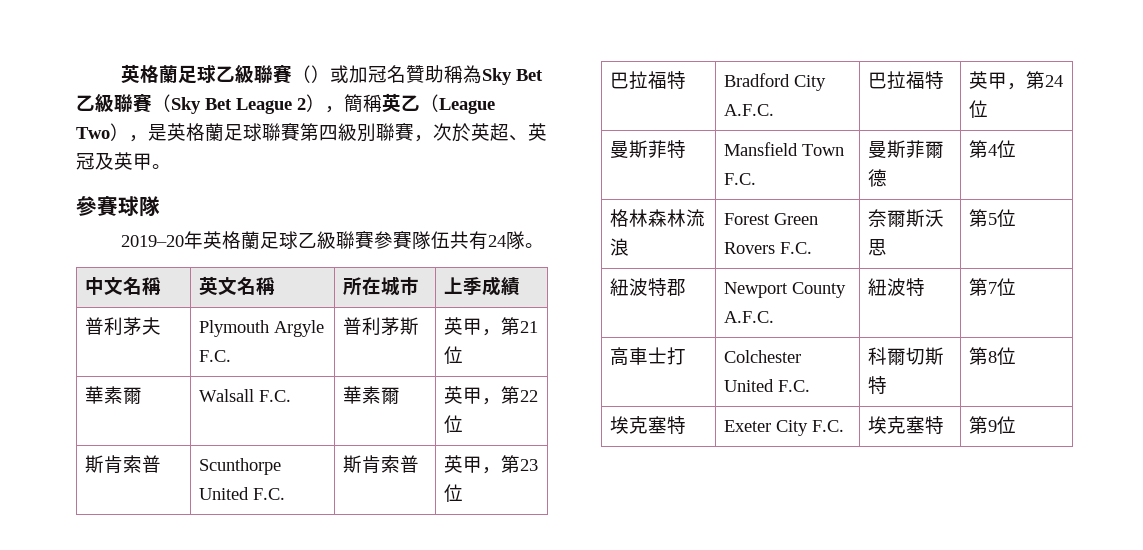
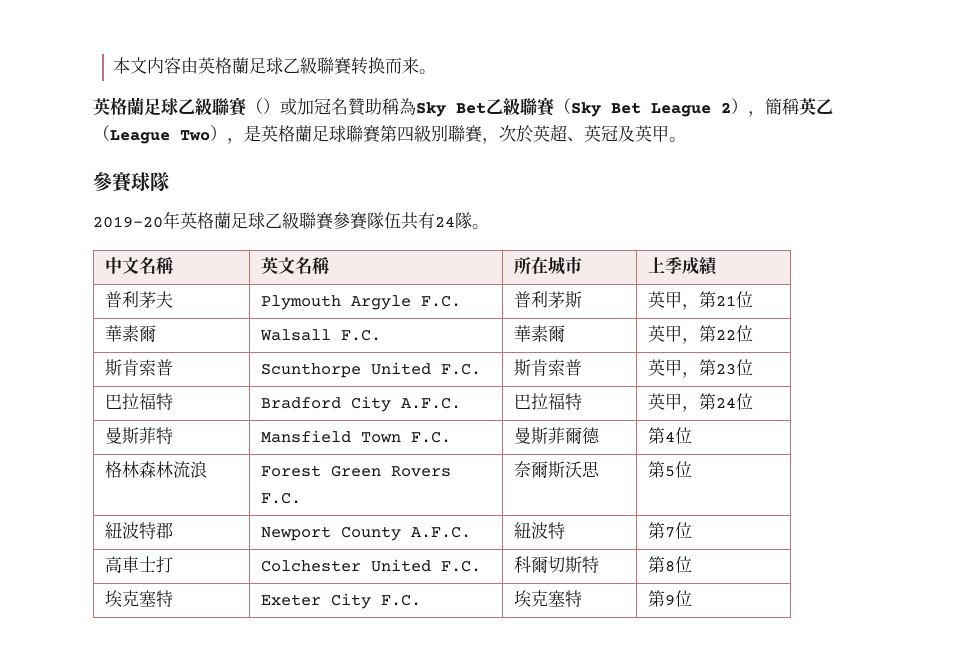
+ 本文内容由英格蘭足球乙級聯賽转换而来。

